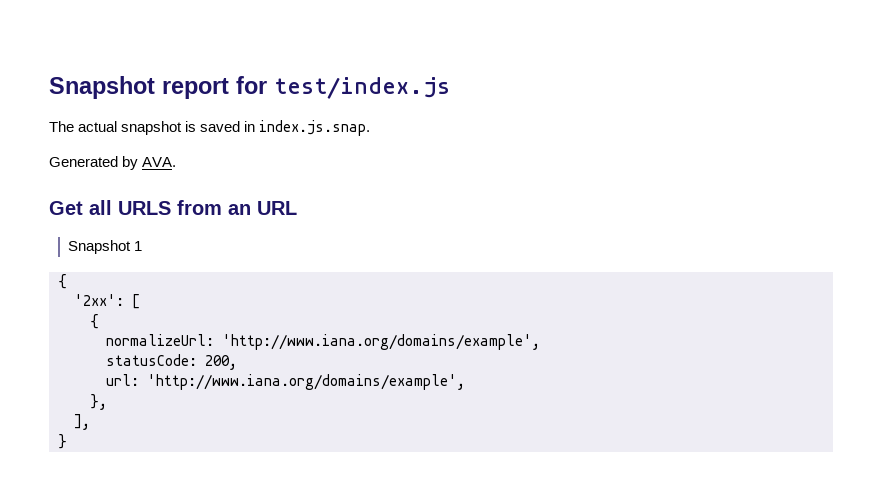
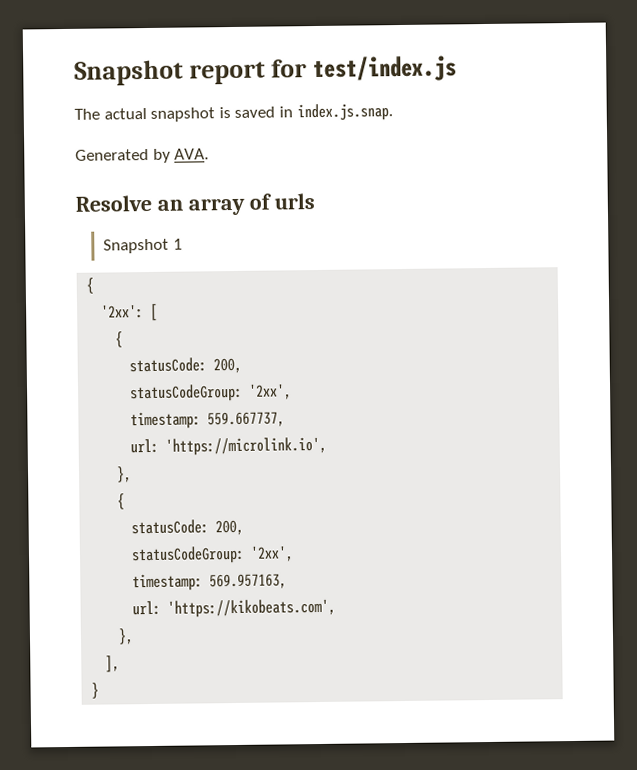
- Get all URLS from an URL
+ Resolve an array of urls
  '2xx': [
  {
- normalizeUrl: 'http://www.iana.org/domains/example',
  statusCode: 200,
- url: 'http://www.iana.org/domains/example',
+ statusCodeGroup: '2xx',
+ timestamp: 559.667737,
+ url: 'https://microlink.io',
+ },
+ {
+ statusCode: 200,
+ statusCodeGroup: '2xx',
+ timestamp: 569.957163,
+ url: 'https://kikobeats.com',

